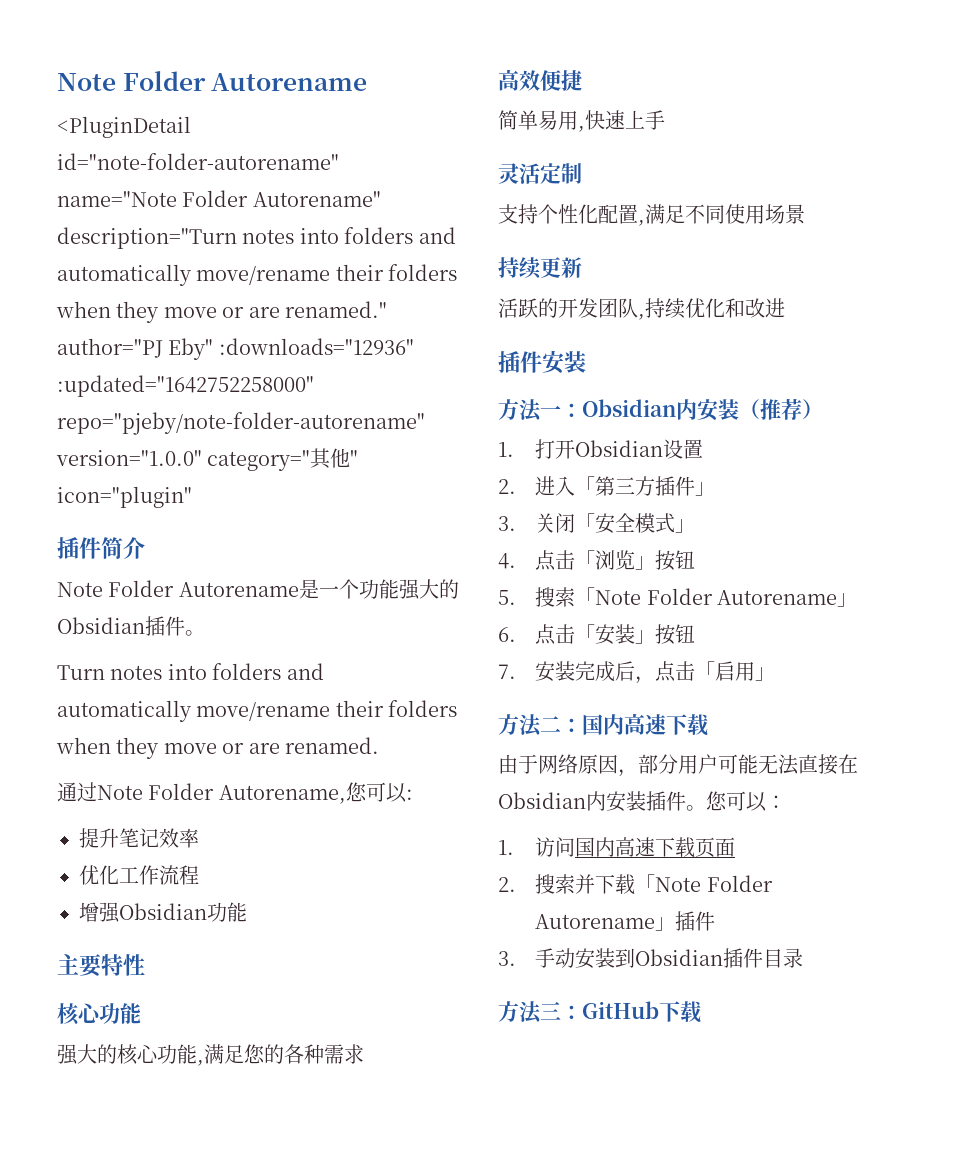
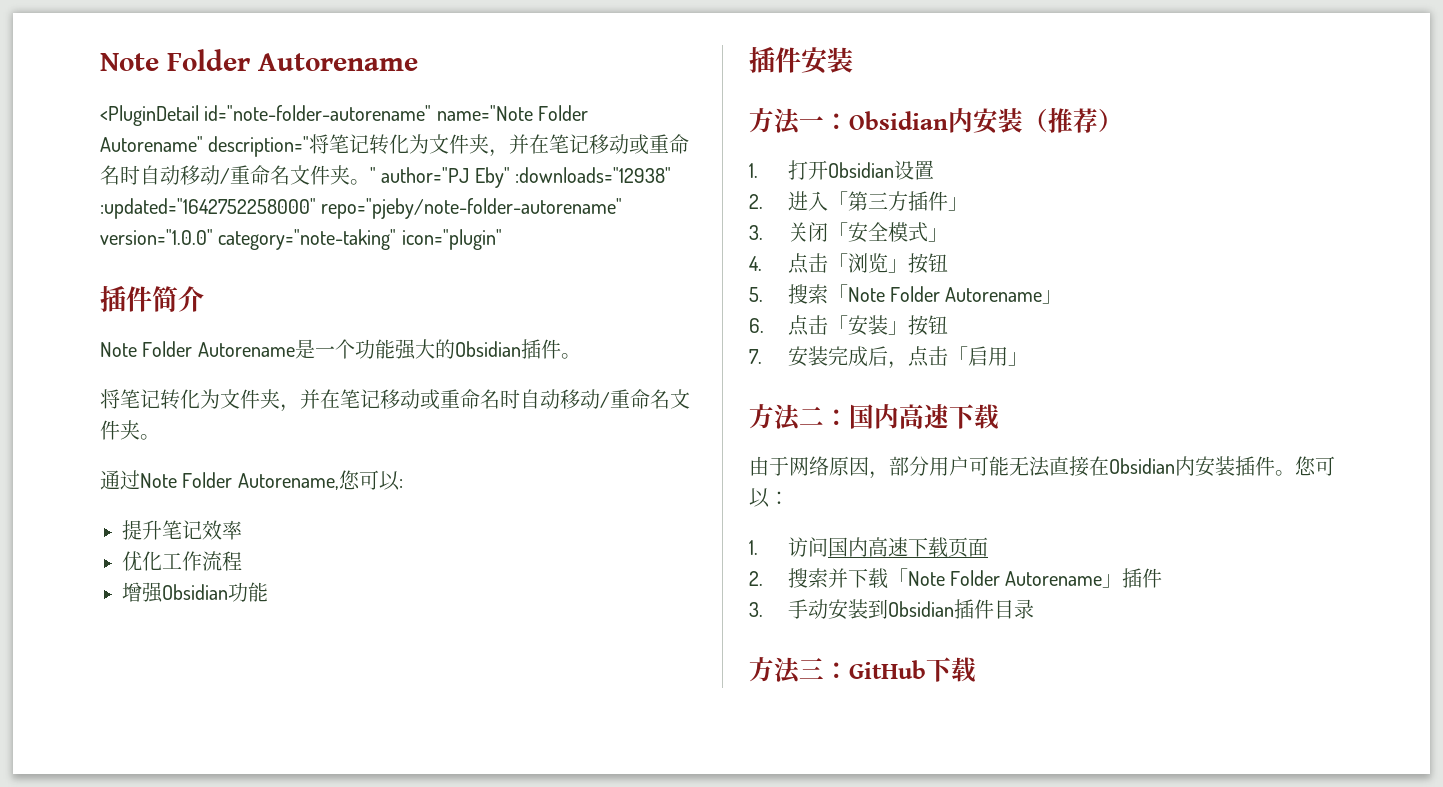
- <PluginDetail id="note-folder-autorename" name="Note Folder Autorename" description="Turn notes into folders and automatically move/rename their folders when they move or are renamed." author="PJ Eby" :downloads="12936" :updated="1642752258000" repo="pjeby/note-folder-autorename" version="1.0.0" category="其他" icon="plugin"
+ <PluginDetail id="note-folder-autorename" name="Note Folder Autorename" description="将笔记转化为文件夹，并在笔记移动或重命名时自动移动/重命名文件夹。" author="PJ Eby" :downloads="12938" :updated="1642752258000" repo="pjeby/note-folder-autorename" version="1.0.0" category="note-taking" icon="plugin"
  Note Folder Autorename是一个功能强大的Obsidian插件。
- Turn notes into folders and automatically move/rename their folders when they move or are renamed.
+ 将笔记转化为文件夹，并在笔记移动或重命名时自动移动/重命名文件夹。
- 主要特性
- 核心功能
- 强大的核心功能,满足您的各种需求
- 高效便捷
- 简单易用,快速上手
- 灵活定制
- 支持个性化配置,满足不同使用场景
- 持续更新
- 活跃的开发团队,持续优化和改进

